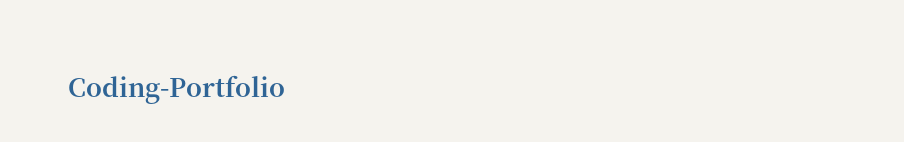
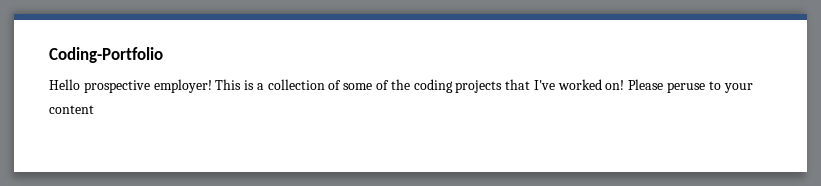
+ Hello prospective employer! This is a collection of some of the coding projects that I've worked on! Please peruse to your content

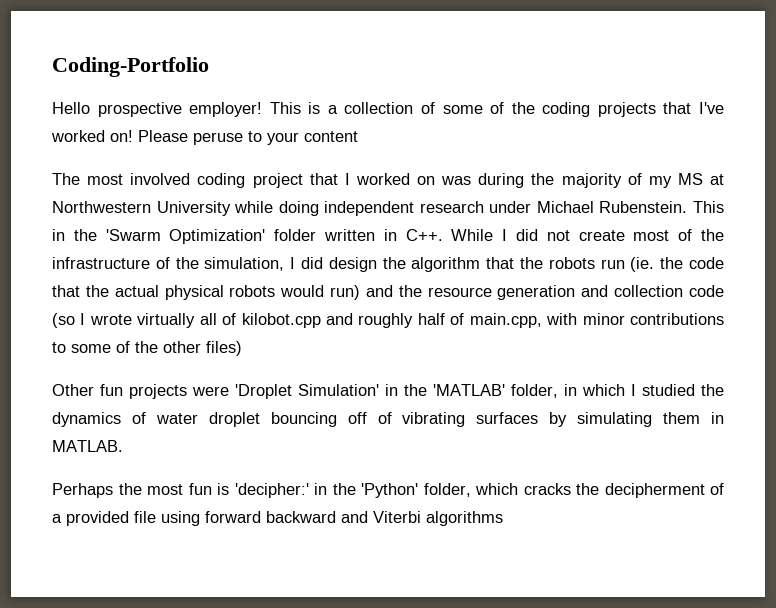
+ The most involved coding project that I worked on was during the majority of my MS at Northwestern University while doing independent research under Michael Rubenstein. This in the 'Swarm Optimization' folder written in C++. While I did not create most of the infrastructure of the simulation, I did design the algorithm that the robots run (ie. the code that the actual physical robots would run) and the resource generation and collection code (so I wrote virtually all of kilobot.cpp and roughly half of main.cpp, with minor contributions to some of the other files)
+ Other fun projects were 'Droplet Simulation' in the 'MATLAB' folder, in which I studied the dynamics of water droplet bouncing off of vibrating surfaces by simulating them in MATLAB.
+ Perhaps the most fun is 'decipher:' in the 'Python' folder, which cracks the decipherment of a provided file using forward backward and Viterbi algorithms

